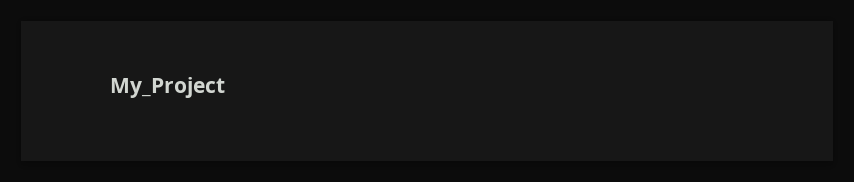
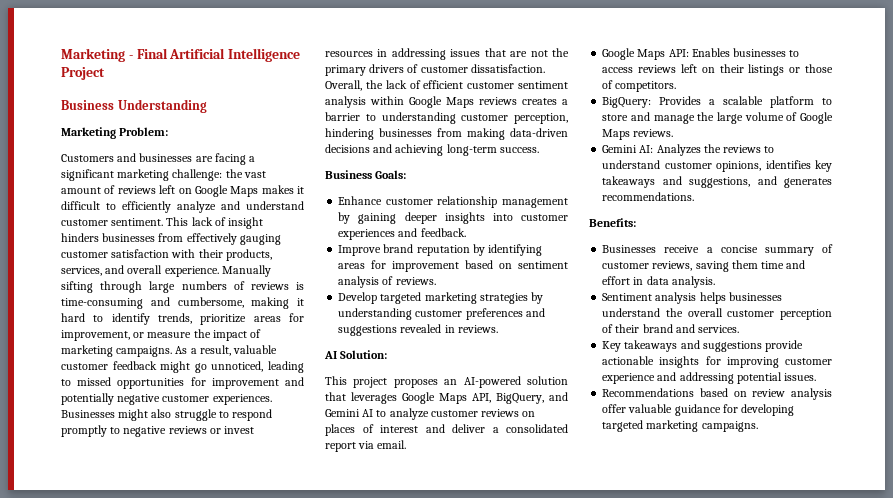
- My_Project
+ Marketing - Final Artificial Intelligence Project
+ Business Understanding
+ Marketing Problem:
+ Customers and businesses are facing a significant marketing challenge: the vast amount of reviews left on Google Maps makes it difficult to efficiently analyze and understand customer sentiment. This lack of insight hinders businesses from effectively gauging customer satisfaction with their products, services, and overall experience. Manually sifting through large numbers of reviews is time-consuming and cumbersome, making it hard to identify trends, prioritize areas for improvement, or measure the impact of marketing campaigns. As a result, valuable customer feedback might go unnoticed, leading to missed opportunities for improvement and potentially negative customer experiences. Businesses might also struggle to respond promptly to negative reviews or invest resources in addressing issues that are not the primary drivers of customer dissatisfaction. Overall, the lack of efficient customer sentiment analysis within Google Maps reviews creates a barrier to understanding customer perception, hindering businesses from making data-driven decisions and achieving long-term success.
+ Business Goals:
+ Enhance customer relationship management by gaining deeper insights into customer experiences and feedback.
+ Improve brand reputation by identifying areas for improvement based on sentiment analysis of reviews.
+ Develop targeted marketing strategies by understanding customer preferences and suggestions revealed in reviews.
+ AI Solution:
+ This project proposes an AI-powered solution that leverages Google Maps API, BigQuery, and Gemini AI to analyze customer reviews on places of interest and deliver a consolidated report via email.
+ Google Maps API: Enables businesses to access reviews left on their listings or those of competitors.
+ BigQuery: Provides a scalable platform to store and manage the large volume of Google Maps reviews.
+ Gemini AI: Analyzes the reviews to understand customer opinions, identifies key takeaways and suggestions, and generates recommendations.
+ Benefits:
+ Businesses receive a concise summary of customer reviews, saving them time and effort in data analysis.
+ Sentiment analysis helps businesses understand the overall customer perception of their brand and services.
+ Key takeaways and suggestions provide actionable insights for improving customer experience and addressing potential issues.
+ Recommendations based on review analysis offer valuable guidance for developing targeted marketing campaigns.

